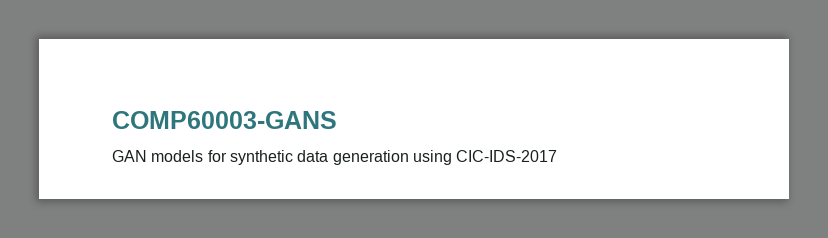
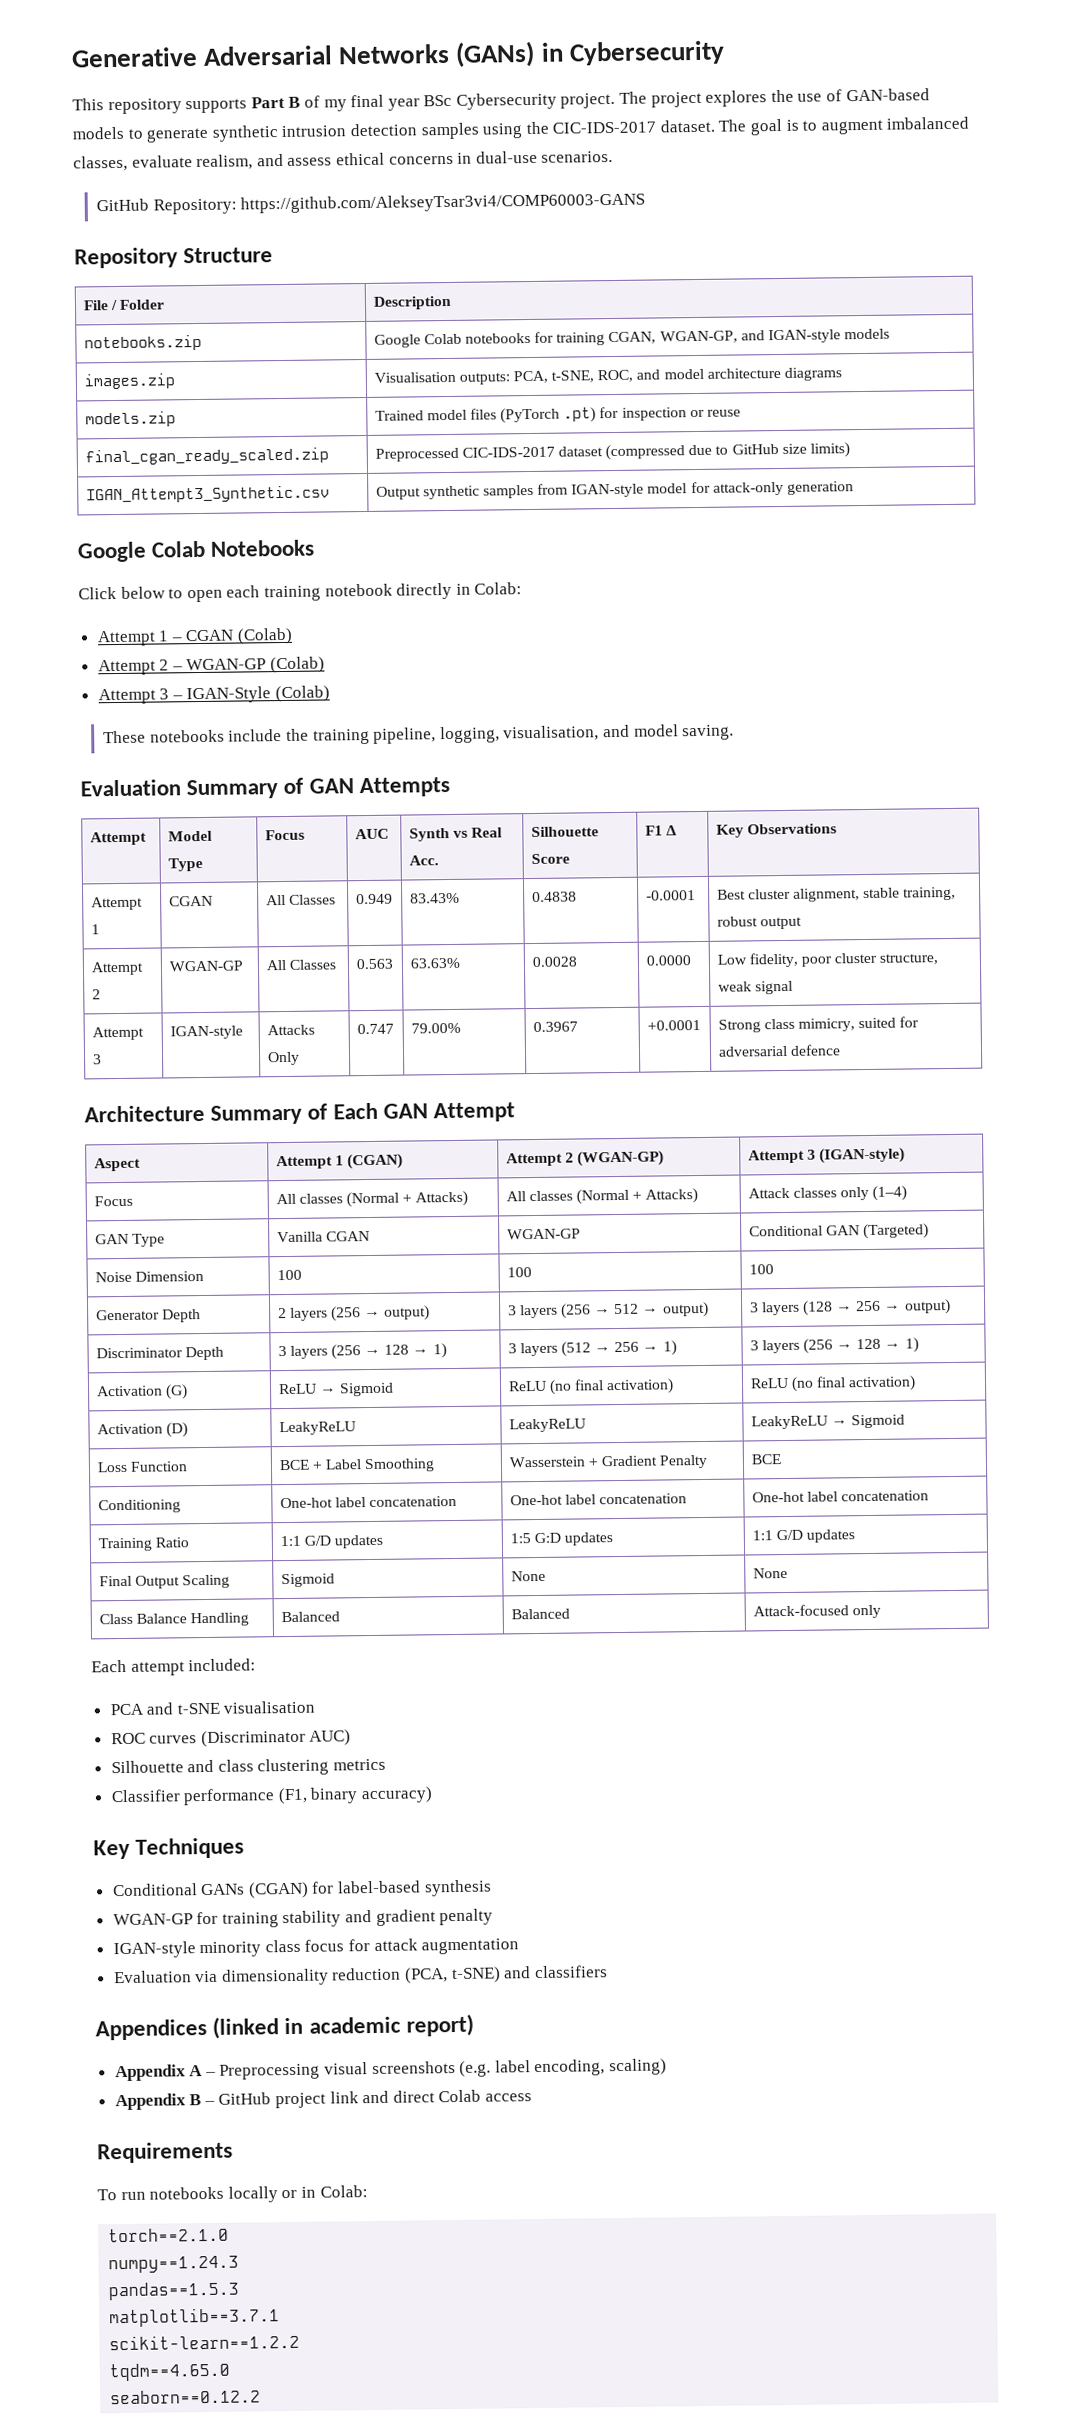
- COMP60003-GANS
- GAN models for synthetic data generation using CIC-IDS-2017
+ Generative Adversarial Networks (GANs) in Cybersecurity
+ This repository supports Part B of my final year BSc Cybersecurity project. The project explores the use of GAN-based models to generate synthetic intrusion detection samples using the CIC-IDS-2017 dataset. The goal is to augment imbalanced classes, evaluate realism, and assess ethical concerns in dual-use scenarios.
+ GitHub Repository: https://github.com/AlekseyTsar3vi4/COMP60003-GANS
+ Repository Structure
+ File / Folder | Description
+ notebooks.zip | Google Colab notebooks for training CGAN, WGAN-GP, and IGAN-style models
+ images.zip | Visualisation outputs: PCA, t-SNE, ROC, and model architecture diagrams
+ models.zip | Trained model files (PyTorch .pt) for inspection or reuse
+ final_cgan_ready_scaled.zip | Preprocessed CIC-IDS-2017 dataset (compressed due to GitHub size limits)
+ IGAN_Attempt3_Synthetic.csv | Output synthetic samples from IGAN-style model for attack-only generation
+ Google Colab Notebooks
+ Click below to open each training notebook directly in Colab:
+ Attempt 1 – CGAN (Colab)
+ Attempt 2 – WGAN-GP (Colab)
+ Attempt 3 – IGAN-Style (Colab)
+ These notebooks include the training pipeline, logging, visualisation, and model saving.
+ Evaluation Summary of GAN Attempts
+ Attempt | Model Type | Focus | AUC | Synth vs Real Acc. | Silhouette Score | F1 Δ | Key Observations
+ Attempt 1 | CGAN | All Classes | 0.949 | 83.43% | 0.4838 | -0.0001 | Best cluster alignment, stable training, robust output
+ Attempt 2 | WGAN-GP | All Classes | 0.563 | 63.63% | 0.0028 | 0.0000 | Low fidelity, poor cluster structure, weak signal
+ Attempt 3 | IGAN-style | Attacks Only | 0.747 | 79.00% | 0.3967 | +0.0001 | Strong class mimicry, suited for adversarial defence
+ Architecture Summary of Each GAN Attempt
+ Aspect | Attempt 1 (CGAN) | Attempt 2 (WGAN-GP) | Attempt 3 (IGAN-style)
+ Focus | All classes (Normal + Attacks) | All classes (Normal + Attacks) | Attack classes only (1–4)
+ GAN Type | Vanilla CGAN | WGAN-GP | Conditional GAN (Targeted)
+ Noise Dimension | 100 | 100 | 100
+ Generator Depth | 2 layers (256 → output) | 3 layers (256 → 512 → output) | 3 layers (128 → 256 → output)
+ Discriminator Depth | 3 layers (256 → 128 → 1) | 3 layers (512 → 256 → 1) | 3 layers (256 → 128 → 1)
+ Activation (G) | ReLU → Sigmoid | ReLU (no final activation) | ReLU (no final activation)
+ Activation (D) | LeakyReLU | LeakyReLU | LeakyReLU → Sigmoid
+ Loss Function | BCE + Label Smoothing | Wasserstein + Gradient Penalty | BCE
+ Conditioning | One-hot label concatenation | One-hot label concatenation | One-hot label concatenation
+ Training Ratio | 1:1 G/D updates | 1:5 G:D updates | 1:1 G/D updates
+ Final Output Scaling | Sigmoid | None | None
+ Class Balance Handling | Balanced | Balanced | Attack-focused only
+ Each attempt included:
+ PCA and t-SNE visualisation
+ ROC curves (Discriminator AUC)
+ Silhouette and class clustering metrics
+ Classifier performance (F1, binary accuracy)
+ Key Techniques
+ Conditional GANs (CGAN) for label-based synthesis
+ WGAN-GP for training stability and gradient penalty
+ IGAN-style minority class focus for attack augmentation
+ Evaluation via dimensionality reduction (PCA, t-SNE) and classifiers
+ Appendices (linked in academic report)
+ Appendix A – Preprocessing visual screenshots (e.g. label encoding, scaling)
+ Appendix B – GitHub project link and direct Colab access
+ Requirements
+ To run notebooks locally or in Colab:
+ torch==2.1.0
+ numpy==1.24.3
+ pandas==1.5.3
+ matplotlib==3.7.1
+ scikit-learn==1.2.2
+ tqdm==4.65.0
+ seaborn==0.12.2

